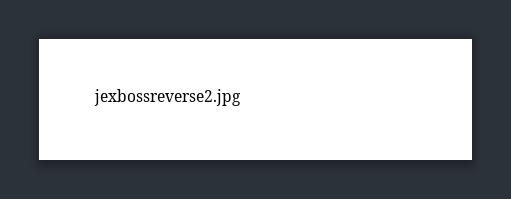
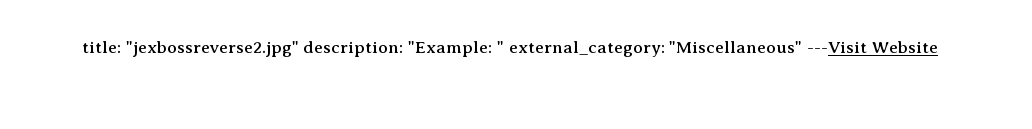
- jexbossreverse2.jpg
+ title: "jexbossreverse2.jpg" description: "Example: " external_category: "Miscellaneous" ---Visit Website

